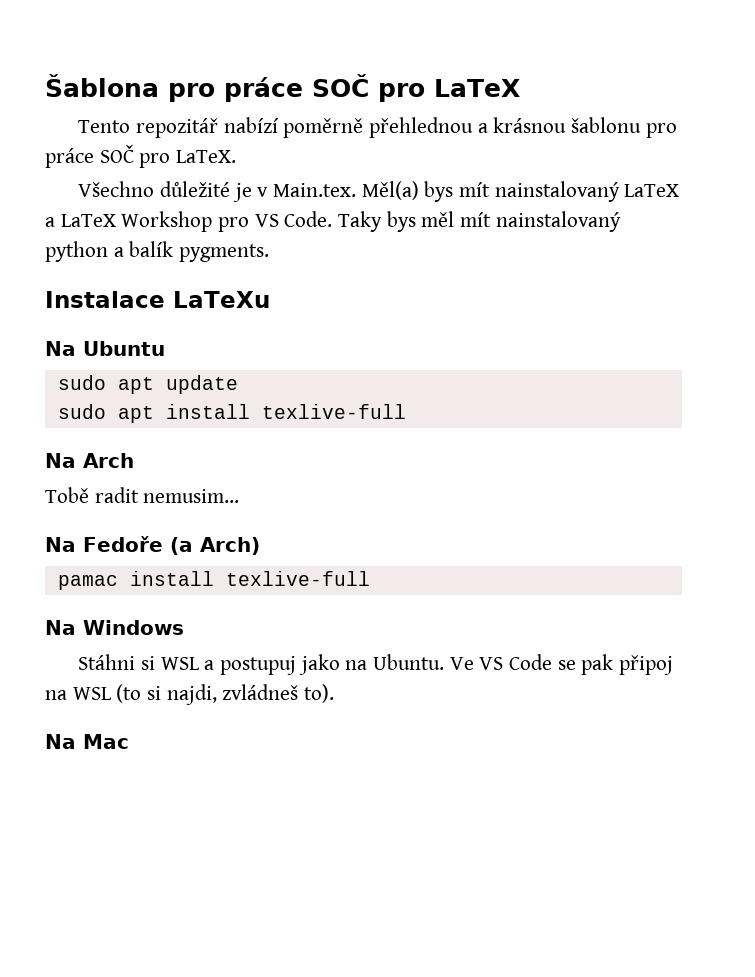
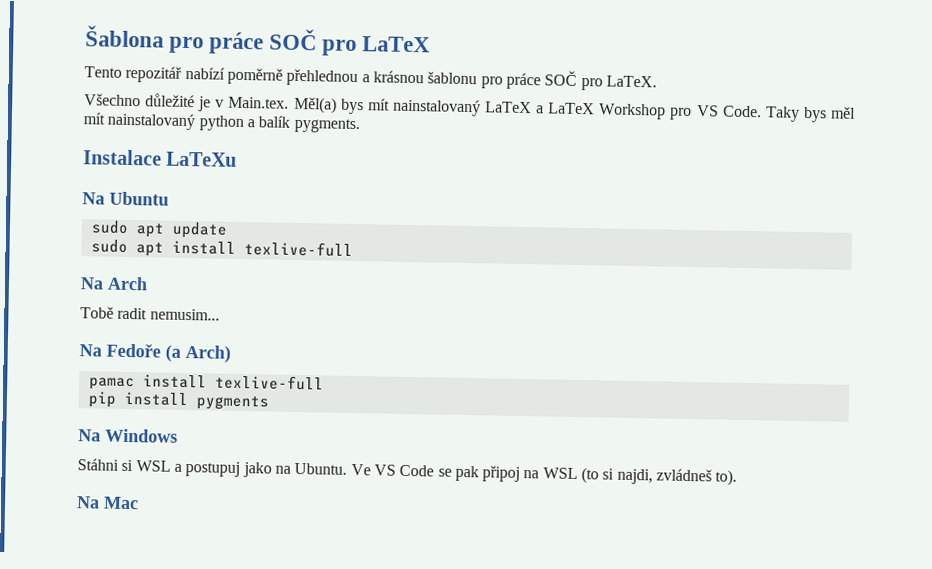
+ pip install pygments

